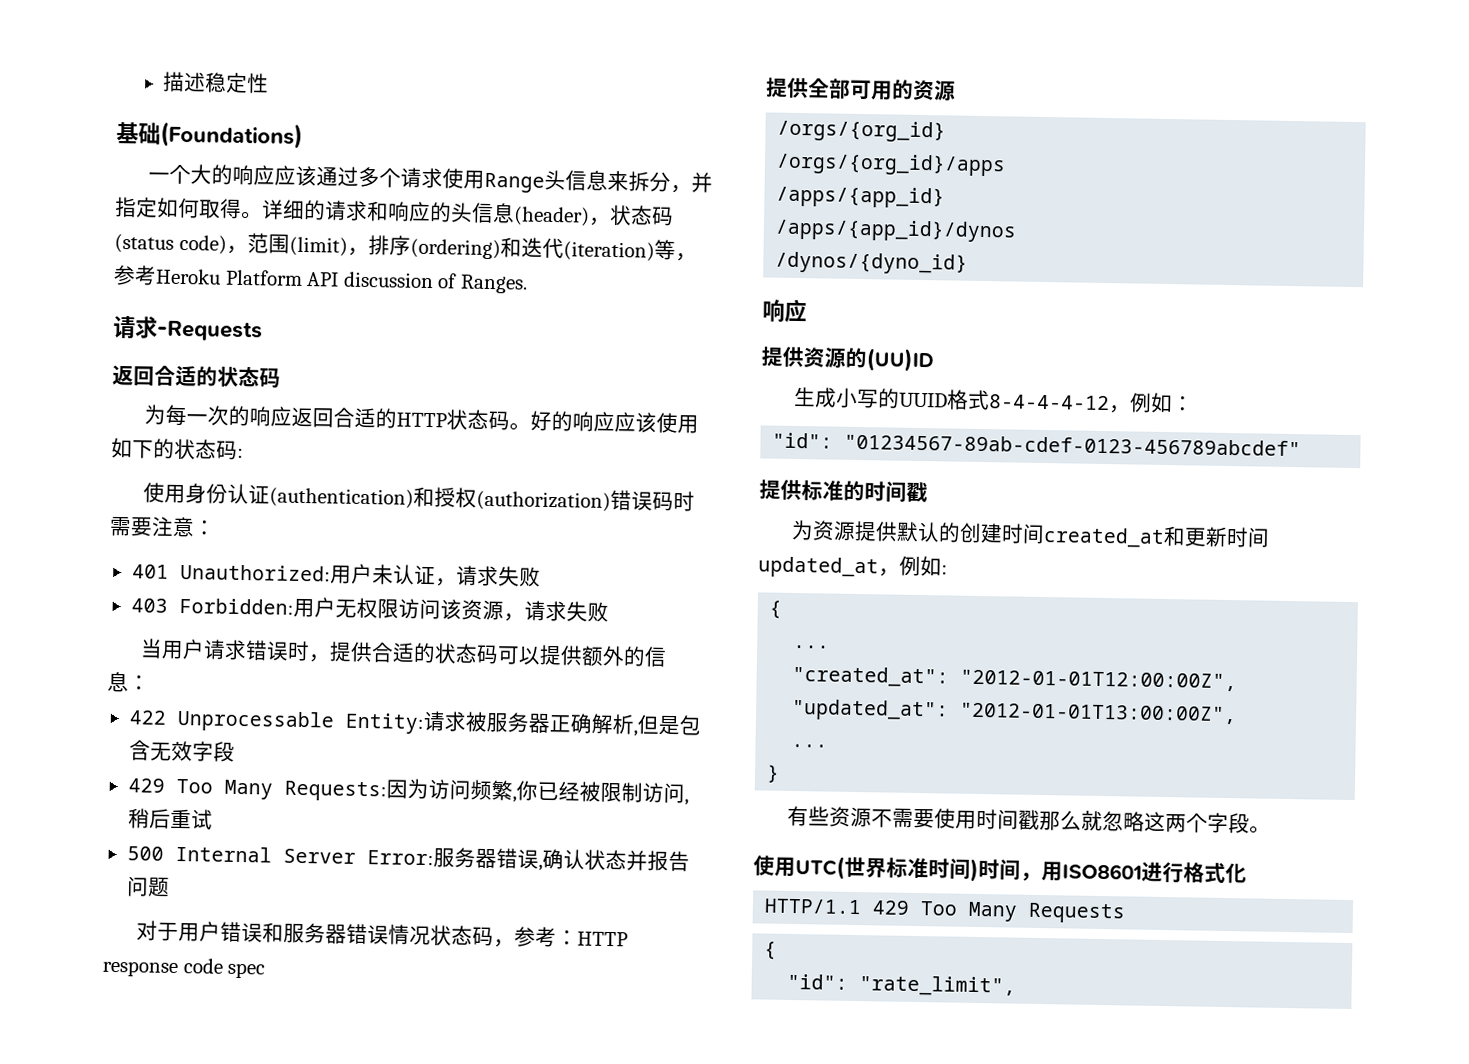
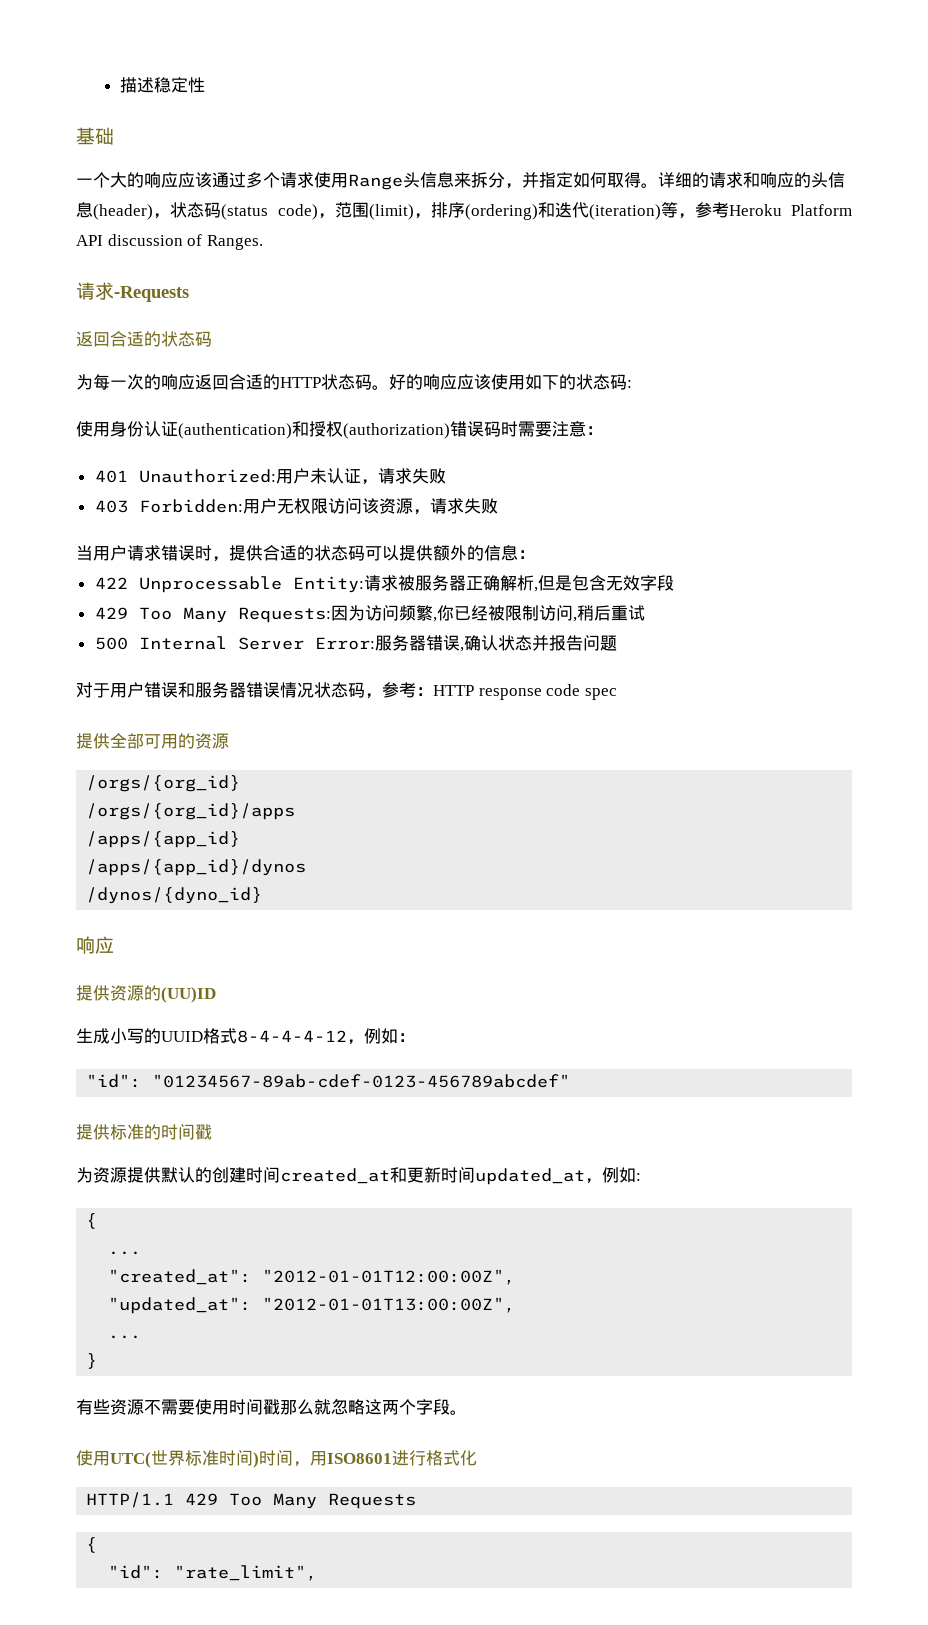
- 基础(Foundations)
+ 基础

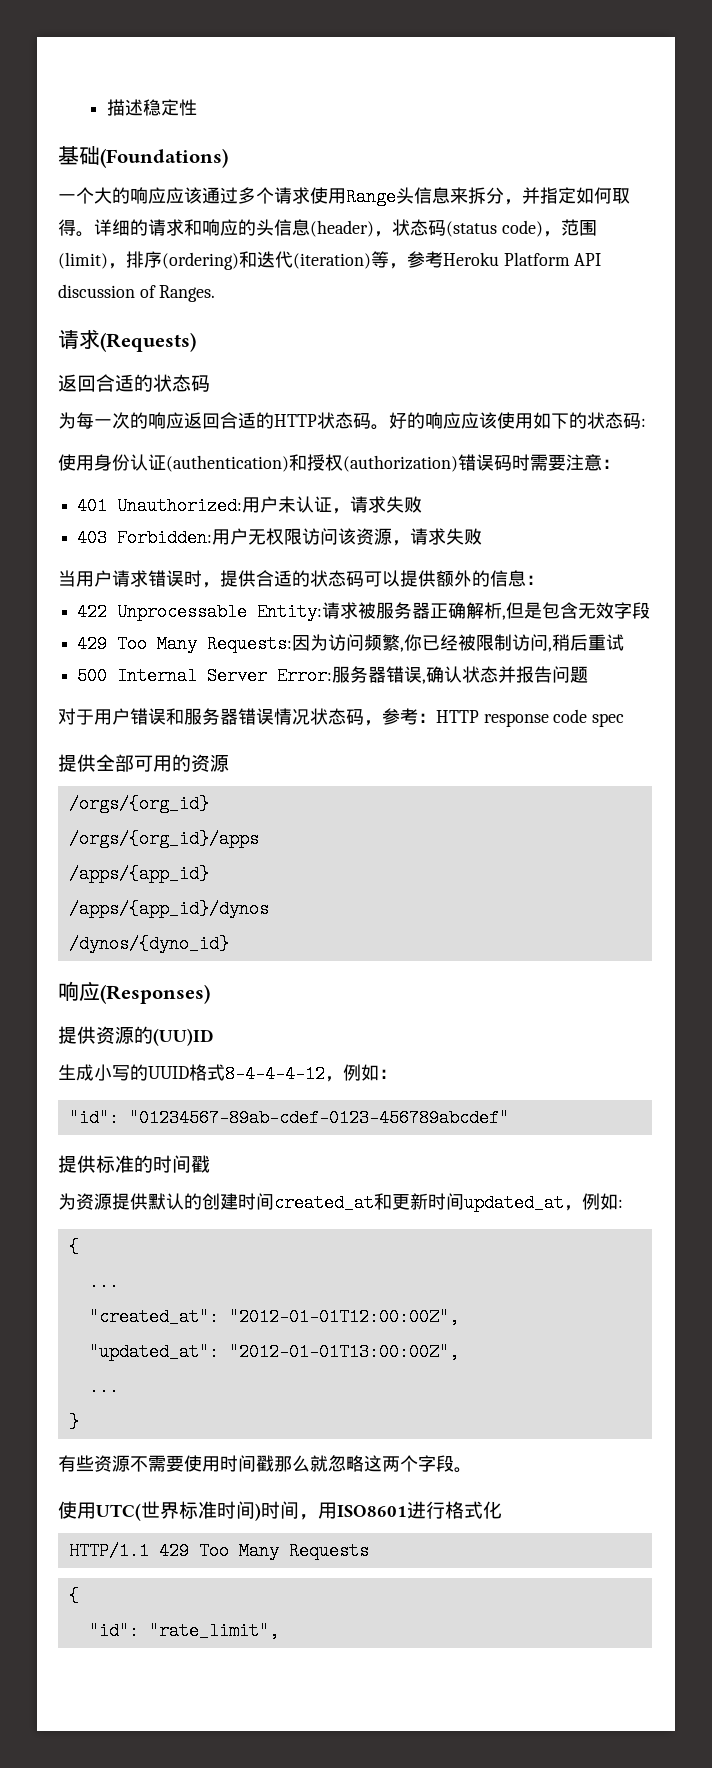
- 基础
+ 基础(Foundations)
- 请求-Requests
+ 请求(Requests)
  /dynos/{dyno_id}
- 响应
+ 响应(Responses)

